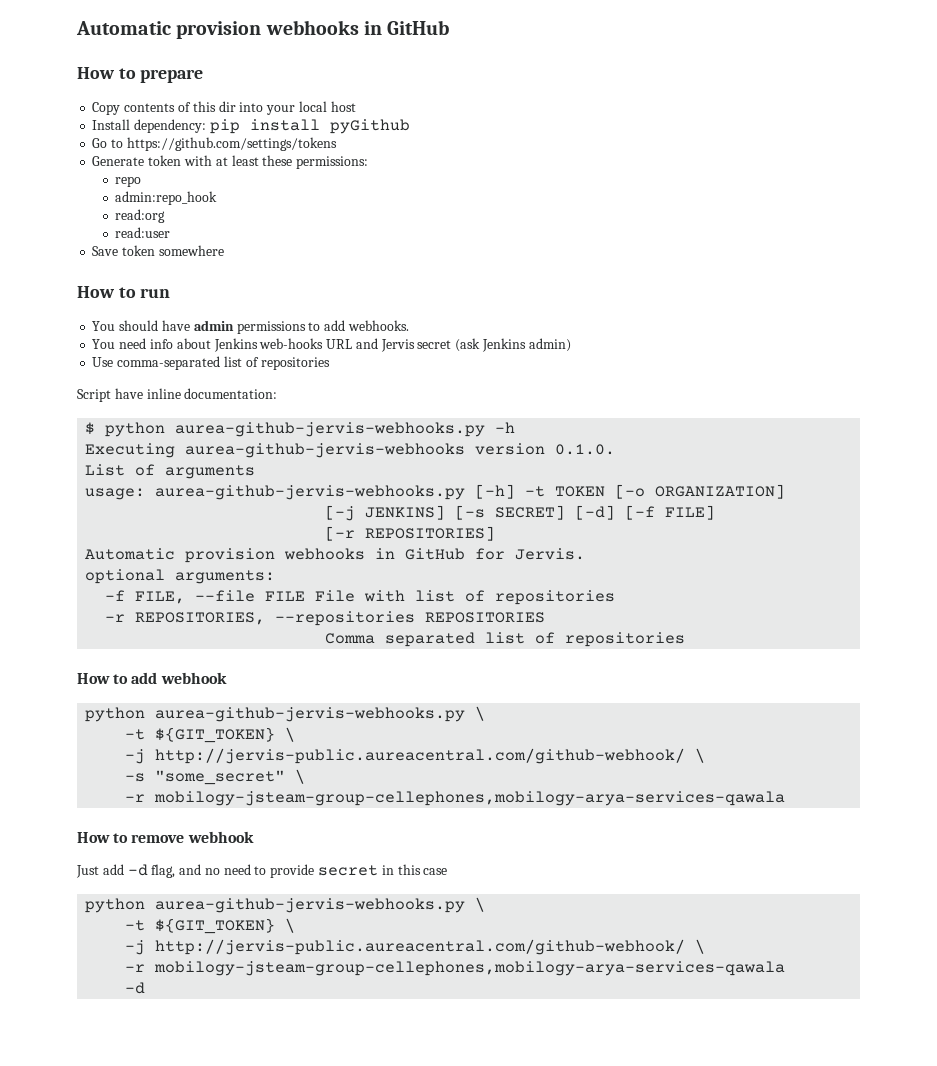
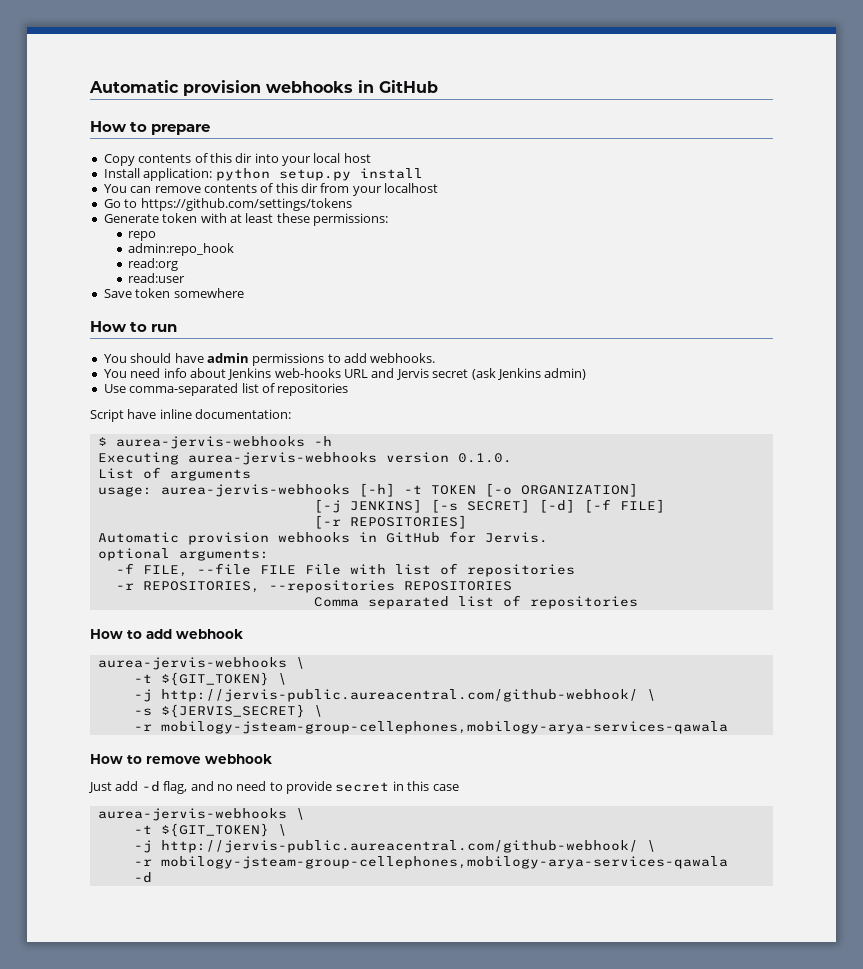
- Install dependency: pip install pyGithub
+ Install application: python setup.py install
+ You can remove contents of this dir from your localhost
- $ python aurea-github-jervis-webhooks.py -h
+ $ aurea-jervis-webhooks -h
- Executing aurea-github-jervis-webhooks version 0.1.0.
+ Executing aurea-jervis-webhooks version 0.1.0.
- usage: aurea-github-jervis-webhooks.py [-h] -t TOKEN [-o ORGANIZATION]
+ usage: aurea-jervis-webhooks [-h] -t TOKEN [-o ORGANIZATION]
  How to add webhook
- python aurea-github-jervis-webhooks.py \
+ aurea-jervis-webhooks \
- -s "some_secret" \
+ -s ${JERVIS_SECRET} \
  Just add -d flag, and no need to provide secret in this case
- python aurea-github-jervis-webhooks.py \
+ aurea-jervis-webhooks \

